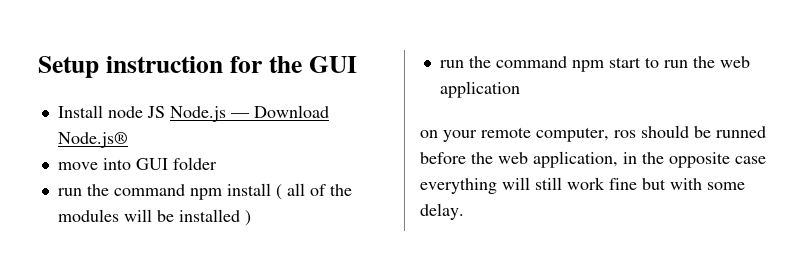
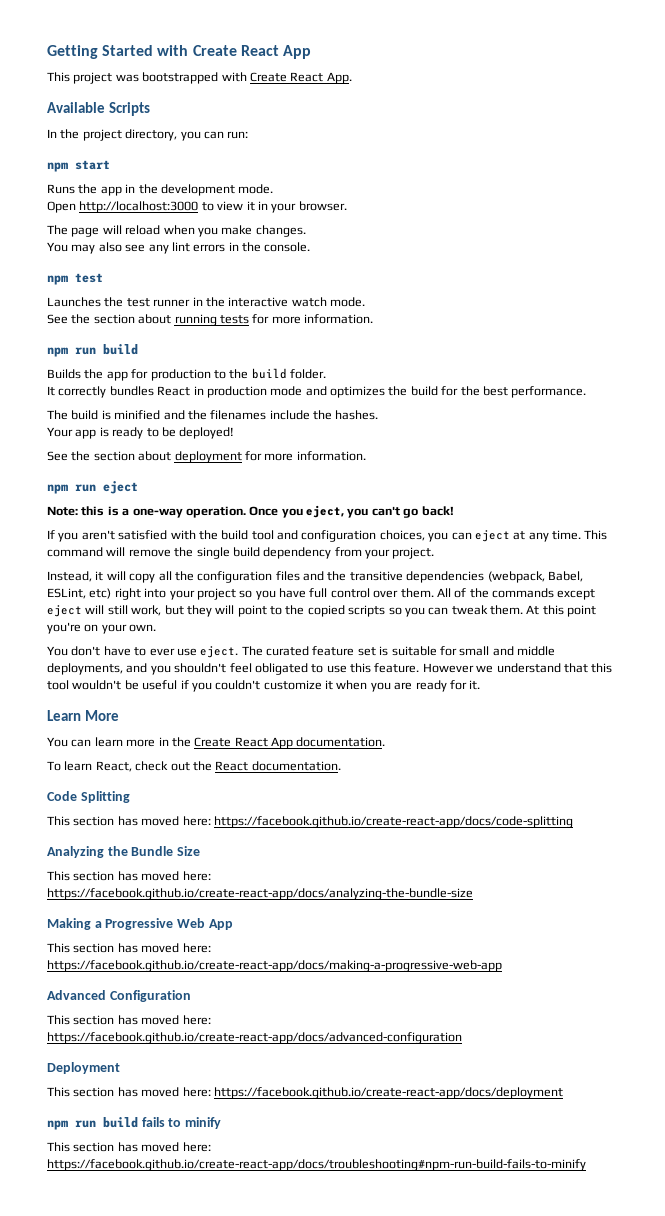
- Setup instruction for the GUI
- Install node JS Node.js — Download Node.js®
- move into GUI folder
- run the command npm install ( all of the modules will be installed )
- run the command npm start to run the web application
- on your remote computer, ros should be runned before the web application, in the opposite case everything will still work fine but with some delay.
+ Getting Started with Create React App
+ This project was bootstrapped with Create React App.
+ Available Scripts
+ In the project directory, you can run:
+ npm start
+ Runs the app in the development mode.
+ Open http://localhost:3000 to view it in your browser.
+ The page will reload when you make changes.
+ You may also see any lint errors in the console.
+ npm test
+ Launches the test runner in the interactive watch mode.
+ See the section about running tests for more information.
+ npm run build
+ Builds the app for production to the build folder.
+ It correctly bundles React in production mode and optimizes the build for the best performance.
+ The build is minified and the filenames include the hashes.
+ Your app is ready to be deployed!
+ See the section about deployment for more information.
+ npm run eject
+ Note: this is a one-way operation. Once you eject, you can't go back!
+ If you aren't satisfied with the build tool and configuration choices, you can eject at any time. This command will remove the single build dependency from your project.
+ Instead, it will copy all the configuration files and the transitive dependencies (webpack, Babel, ESLint, etc) right into your project so you have full control over them. All of the commands except eject will still work, but they will point to the copied scripts so you can tweak them. At this point you're on your own.
+ You don't have to ever use eject. The curated feature set is suitable for small and middle deployments, and you shouldn't feel obligated to use this feature. However we understand that this tool wouldn't be useful if you couldn't customize it when you are ready for it.
+ Learn More
+ You can learn more in the Create React App documentation.
+ To learn React, check out the React documentation.
+ Code Splitting
+ This section has moved here: https://facebook.github.io/create-react-app/docs/code-splitting
+ Analyzing the Bundle Size
+ This section has moved here: https://facebook.github.io/create-react-app/docs/analyzing-the-bundle-size
+ Making a Progressive Web App
+ This section has moved here: https://facebook.github.io/create-react-app/docs/making-a-progressive-web-app
+ Advanced Configuration
+ This section has moved here: https://facebook.github.io/create-react-app/docs/advanced-configuration
+ Deployment
+ This section has moved here: https://facebook.github.io/create-react-app/docs/deployment
+ npm run build fails to minify
+ This section has moved here: https://facebook.github.io/create-react-app/docs/troubleshooting#npm-run-build-fails-to-minify

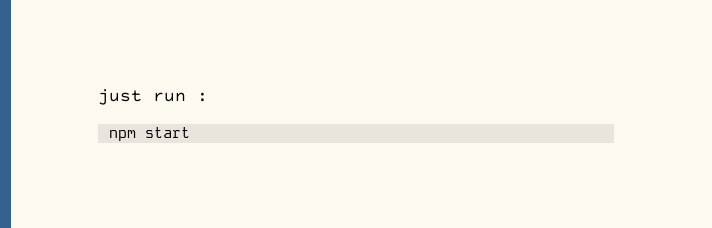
- Getting Started with Create React App
- This project was bootstrapped with Create React App.
- Available Scripts
- In the project directory, you can run:
+ just run :
  npm start
- Runs the app in the development mode.
- Open http://localhost:3000 to view it in your browser.
- The page will reload when you make changes.
- You may also see any lint errors in the console.
- npm test
- Launches the test runner in the interactive watch mode.
- See the section about running tests for more information.
- npm run build
- Builds the app for production to the build folder.
- It correctly bundles React in production mode and optimizes the build for the best performance.
- The build is minified and the filenames include the hashes.
- Your app is ready to be deployed!
- See the section about deployment for more information.
- npm run eject
- Note: this is a one-way operation. Once you eject, you can't go back!
- If you aren't satisfied with the build tool and configuration choices, you can eject at any time. This command will remove the single build dependency from your project.
- Instead, it will copy all the configuration files and the transitive dependencies (webpack, Babel, ESLint, etc) right into your project so you have full control over them. All of the commands except eject will still work, but they will point to the copied scripts so you can tweak them. At this point you're on your own.
- You don't have to ever use eject. The curated feature set is suitable for small and middle deployments, and you shouldn't feel obligated to use this feature. However we understand that this tool wouldn't be useful if you couldn't customize it when you are ready for it.
- Learn More
- You can learn more in the Create React App documentation.
- To learn React, check out the React documentation.
- Code Splitting
- This section has moved here: https://facebook.github.io/create-react-app/docs/code-splitting
- Analyzing the Bundle Size
- This section has moved here: https://facebook.github.io/create-react-app/docs/analyzing-the-bundle-size
- Making a Progressive Web App
- This section has moved here: https://facebook.github.io/create-react-app/docs/making-a-progressive-web-app
- Advanced Configuration
- This section has moved here: https://facebook.github.io/create-react-app/docs/advanced-configuration
- Deployment
- This section has moved here: https://facebook.github.io/create-react-app/docs/deployment
- npm run build fails to minify
- This section has moved here: https://facebook.github.io/create-react-app/docs/troubleshooting#npm-run-build-fails-to-minify

